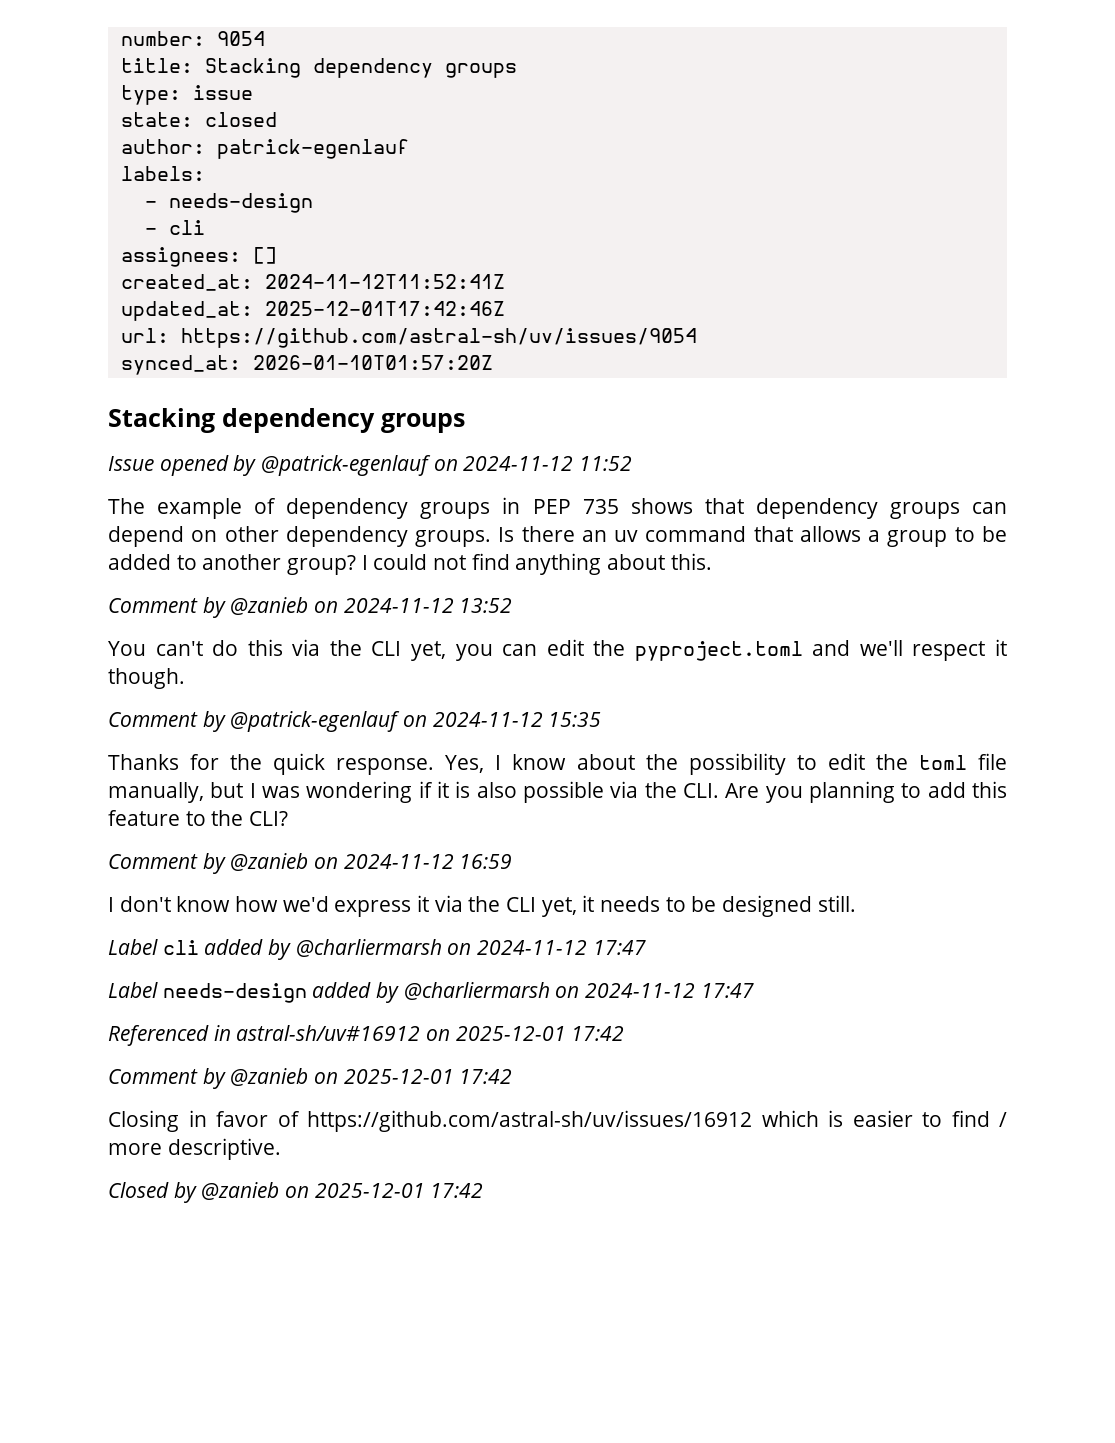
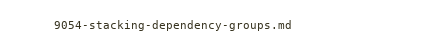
- number: 9054
- title: Stacking dependency groups
- type: issue
- state: closed
- author: patrick-egenlauf
- labels:
- - needs-design
- - cli
- assignees: []
- created_at: 2024-11-12T11:52:41Z
- updated_at: 2025-12-01T17:42:46Z
- url: https://github.com/astral-sh/uv/issues/9054
- synced_at: 2026-01-10T01:57:20Z
- Stacking dependency groups
- Issue opened by @patrick-egenlauf on 2024-11-12 11:52
- The example of dependency groups in PEP 735 shows that dependency groups can depend on other dependency groups. Is there an uv command that allows a group to be added to another group? I could not find anything about this.
- Comment by @zanieb on 2024-11-12 13:52
- You can't do this via the CLI yet, you can edit the pyproject.toml and we'll respect it though.
- Comment by @patrick-egenlauf on 2024-11-12 15:35
- Thanks for the quick response. Yes, I know about the possibility to edit the toml file manually, but I was wondering if it is also possible via the CLI. Are you planning to add this feature to the CLI?
- Comment by @zanieb on 2024-11-12 16:59
- I don't know how we'd express it via the CLI yet, it needs to be designed still.
- Label cli added by @charliermarsh on 2024-11-12 17:47
- Label needs-design added by @charliermarsh on 2024-11-12 17:47
- Referenced in astral-sh/uv#16912 on 2025-12-01 17:42
- Comment by @zanieb on 2025-12-01 17:42
- Closing in favor of https://github.com/astral-sh/uv/issues/16912 which is easier to find / more descriptive.
- Closed by @zanieb on 2025-12-01 17:42
+ 9054-stacking-dependency-groups.md

